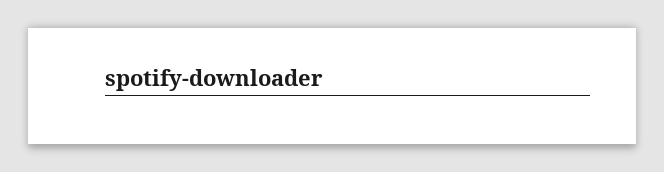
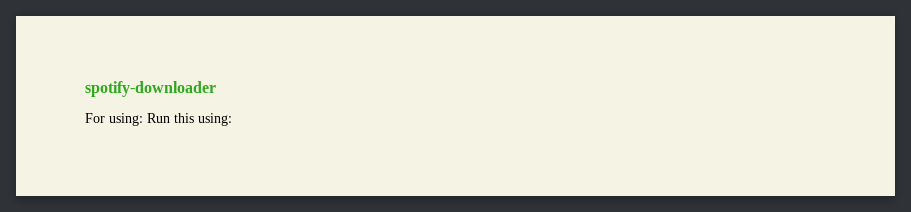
+ For using: Run this using:

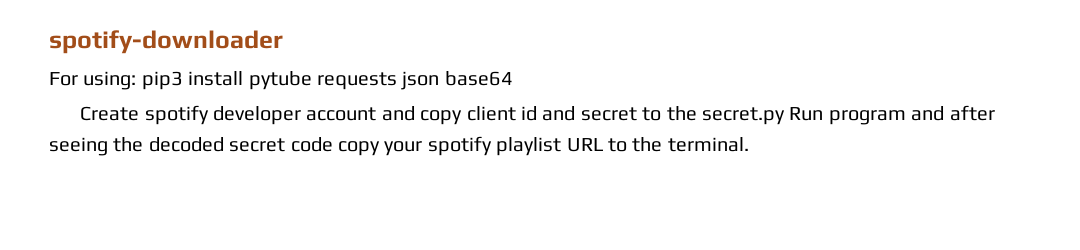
- For using: Run this using:
+ For using: pip3 install pytube requests json base64
+ Create spotify developer account and copy client id and secret to the secret.py Run program and after seeing the decoded secret code copy your spotify playlist URL to the terminal.

